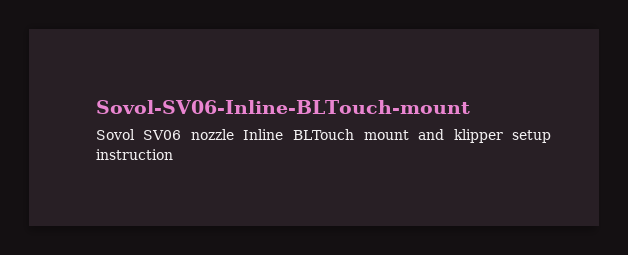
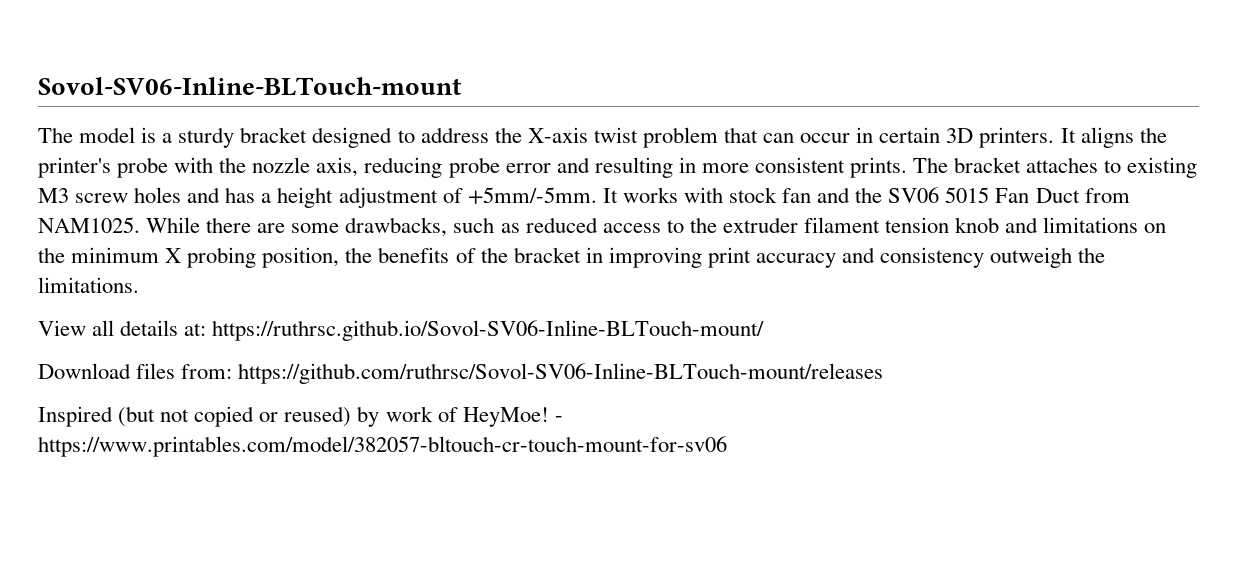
- Sovol SV06 nozzle Inline BLTouch mount and klipper setup instruction
+ The model is a sturdy bracket designed to address the X-axis twist problem that can occur in certain 3D printers. It aligns the printer's probe with the nozzle axis, reducing probe error and resulting in more consistent prints. The bracket attaches to existing M3 screw holes and has a height adjustment of +5mm/-5mm. It works with stock fan and the SV06 5015 Fan Duct from NAM1025. While there are some drawbacks, such as reduced access to the extruder filament tension knob and limitations on the minimum X probing position, the benefits of the bracket in improving print accuracy and consistency outweigh the limitations.
+ View all details at: https://ruthrsc.github.io/Sovol-SV06-Inline-BLTouch-mount/
+ Download files from: https://github.com/ruthrsc/Sovol-SV06-Inline-BLTouch-mount/releases
+ Inspired (but not copied or reused) by work of HeyMoe! - https://www.printables.com/model/382057-bltouch-cr-touch-mount-for-sv06

